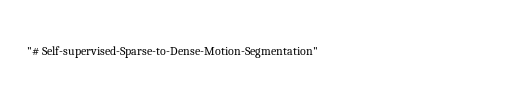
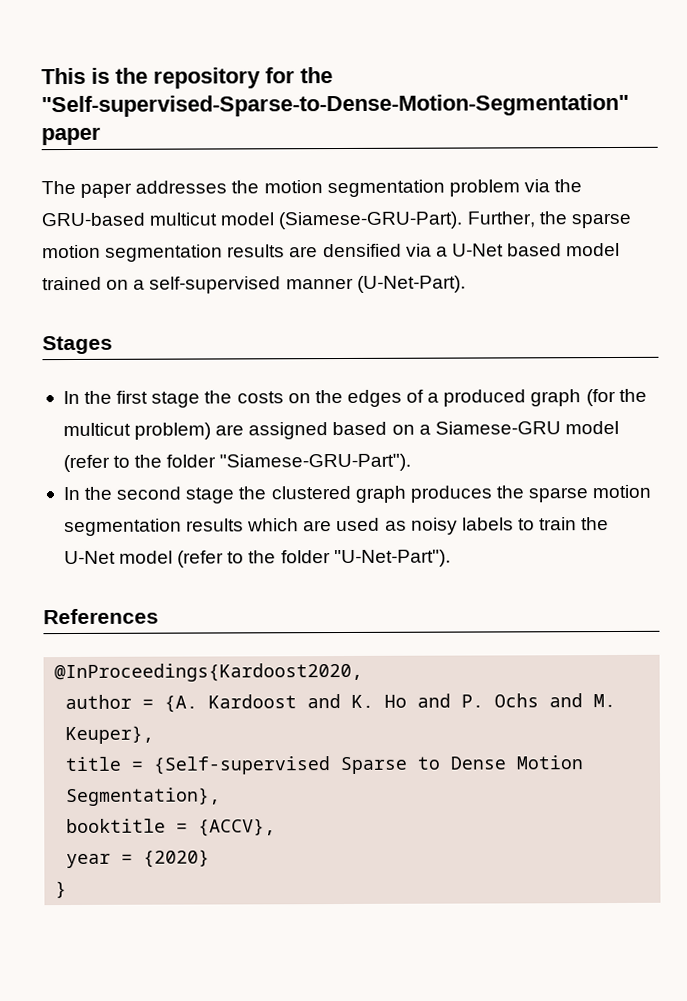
- "# Self-supervised-Sparse-to-Dense-Motion-Segmentation"
+ This is the repository for the "Self-supervised-Sparse-to-Dense-Motion-Segmentation" paper
+ The paper addresses the motion segmentation problem via the GRU-based multicut model (Siamese-GRU-Part). Further, the sparse motion segmentation results are densified via a U-Net based model trained on a self-supervised manner (U-Net-Part).
+ Stages
+ In the first stage the costs on the edges of a produced graph (for the multicut problem) are assigned based on a Siamese-GRU model (refer to the folder "Siamese-GRU-Part").
+ In the second stage the clustered graph produces the sparse motion segmentation results which are used as noisy labels to train the U-Net model (refer to the folder "U-Net-Part").
+ References
+ @InProceedings{Kardoost2020,
+ author = {A. Kardoost and K. Ho and P. Ochs and M. Keuper},
+ title = {Self-supervised Sparse to Dense Motion Segmentation},
+ booktitle = {ACCV},
+ year = {2020}
+ }

